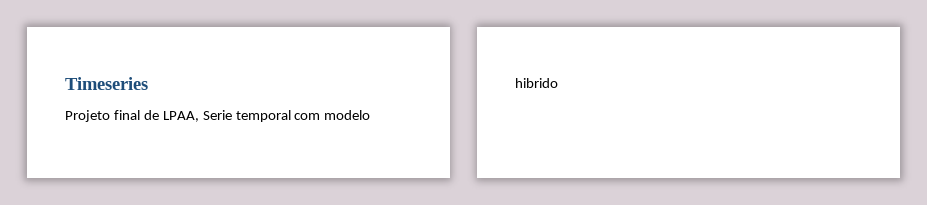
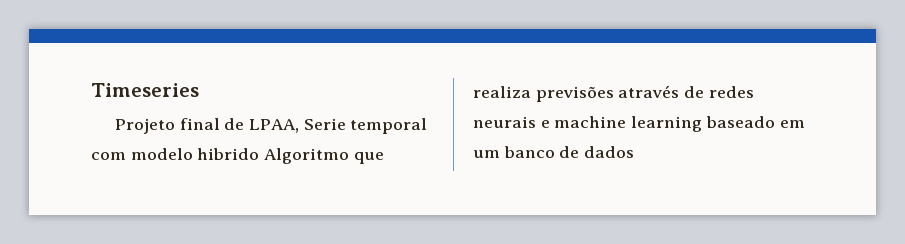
- Projeto final de LPAA, Serie temporal com modelo hibrido
+ Projeto final de LPAA, Serie temporal com modelo hibrido Algoritmo que realiza previsões através de redes neurais e machine learning baseado em um banco de dados

